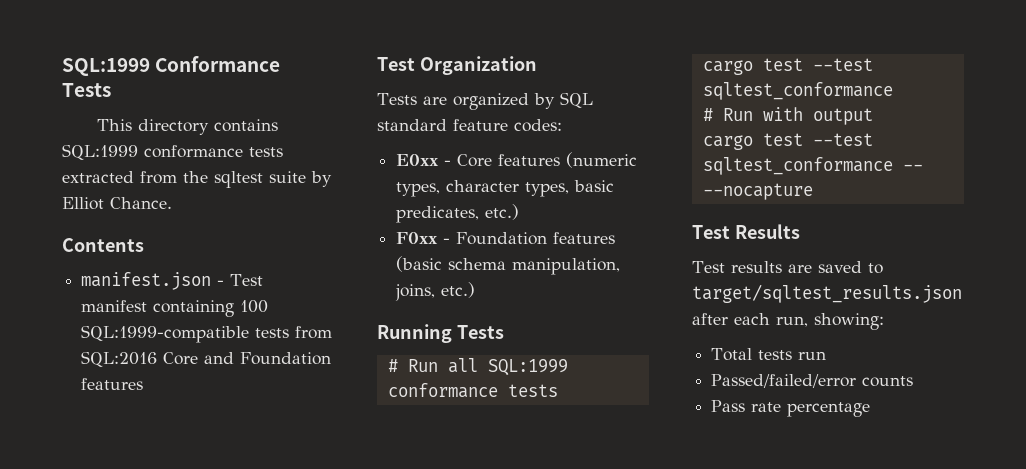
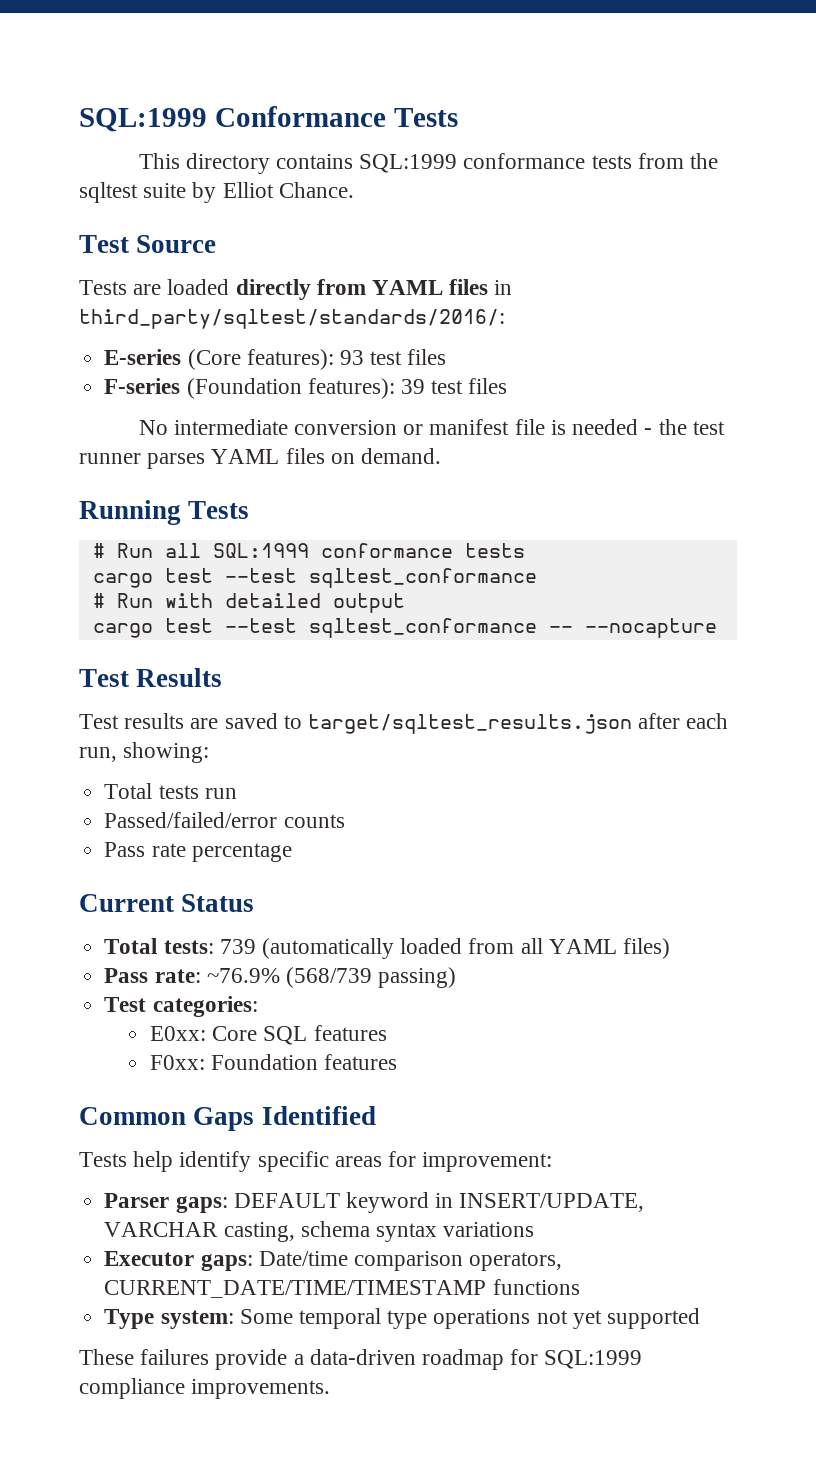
- This directory contains SQL:1999 conformance tests extracted from the sqltest suite by Elliot Chance.
+ This directory contains SQL:1999 conformance tests from the sqltest suite by Elliot Chance.
- Contents
- manifest.json - Test manifest containing 100 SQL:1999-compatible tests from SQL:2016 Core and Foundation features
- Test Organization
- Tests are organized by SQL standard feature codes:
- E0xx - Core features (numeric types, character types, basic predicates, etc.)
- F0xx - Foundation features (basic schema manipulation, joins, etc.)
+ Test Source
+ Tests are loaded directly from YAML files in third_party/sqltest/standards/2016/:
+ E-series (Core features): 93 test files
+ F-series (Foundation features): 39 test files
+ No intermediate conversion or manifest file is needed - the test runner parses YAML files on demand.
- # Run with output
+ # Run with detailed output
+ Current Status
+ Total tests: 739 (automatically loaded from all YAML files)
+ Pass rate: ~76.9% (568/739 passing)
+ Test categories:
+ E0xx: Core SQL features
+ F0xx: Foundation features
+ Common Gaps Identified
+ Tests help identify specific areas for improvement:
+ Parser gaps: DEFAULT keyword in INSERT/UPDATE, VARCHAR casting, schema syntax variations
+ Executor gaps: Date/time comparison operators, CURRENT_DATE/TIME/TIMESTAMP functions
+ Type system: Some temporal type operations not yet supported
+ These failures provide a data-driven roadmap for SQL:1999 compliance improvements.

